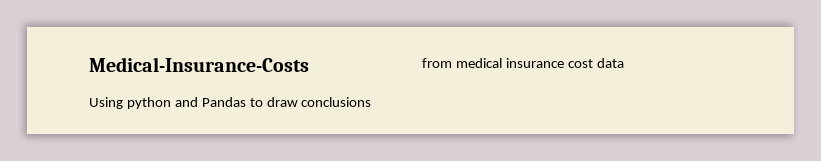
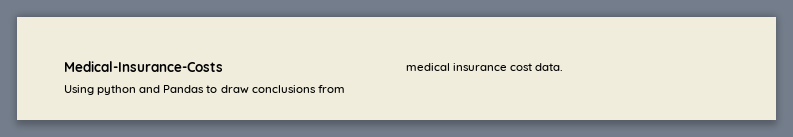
- Using python and Pandas to draw conclusions from medical insurance cost data
+ Using python and Pandas to draw conclusions from medical insurance cost data.

